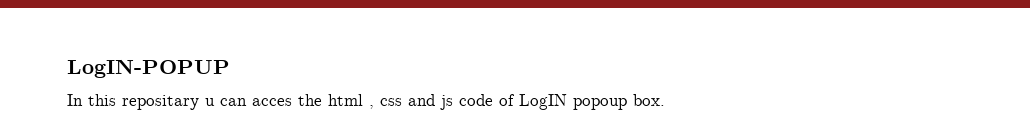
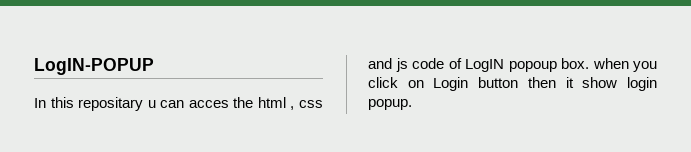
- In this repositary u can acces the html , css and js code of LogIN popoup box.
+ In this repositary u can acces the html , css and js code of LogIN popoup box. when you click on Login button then it show login popup.

